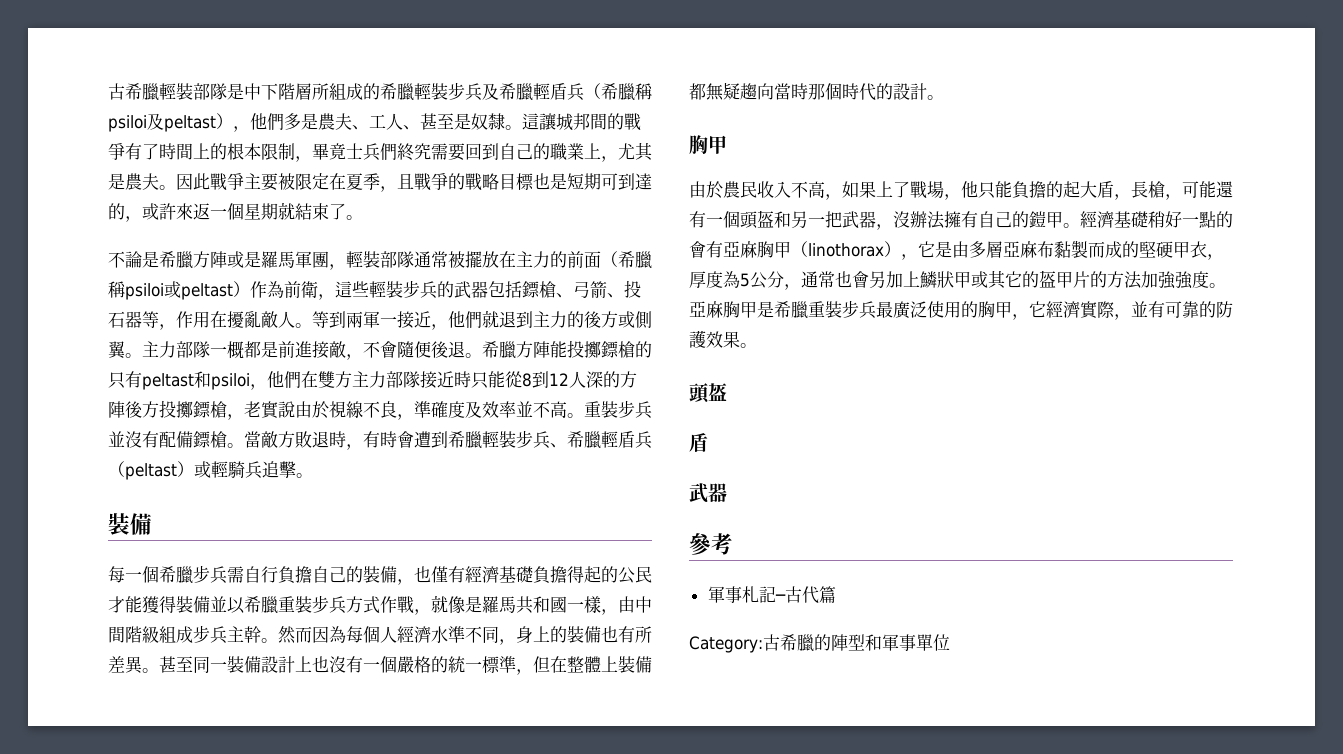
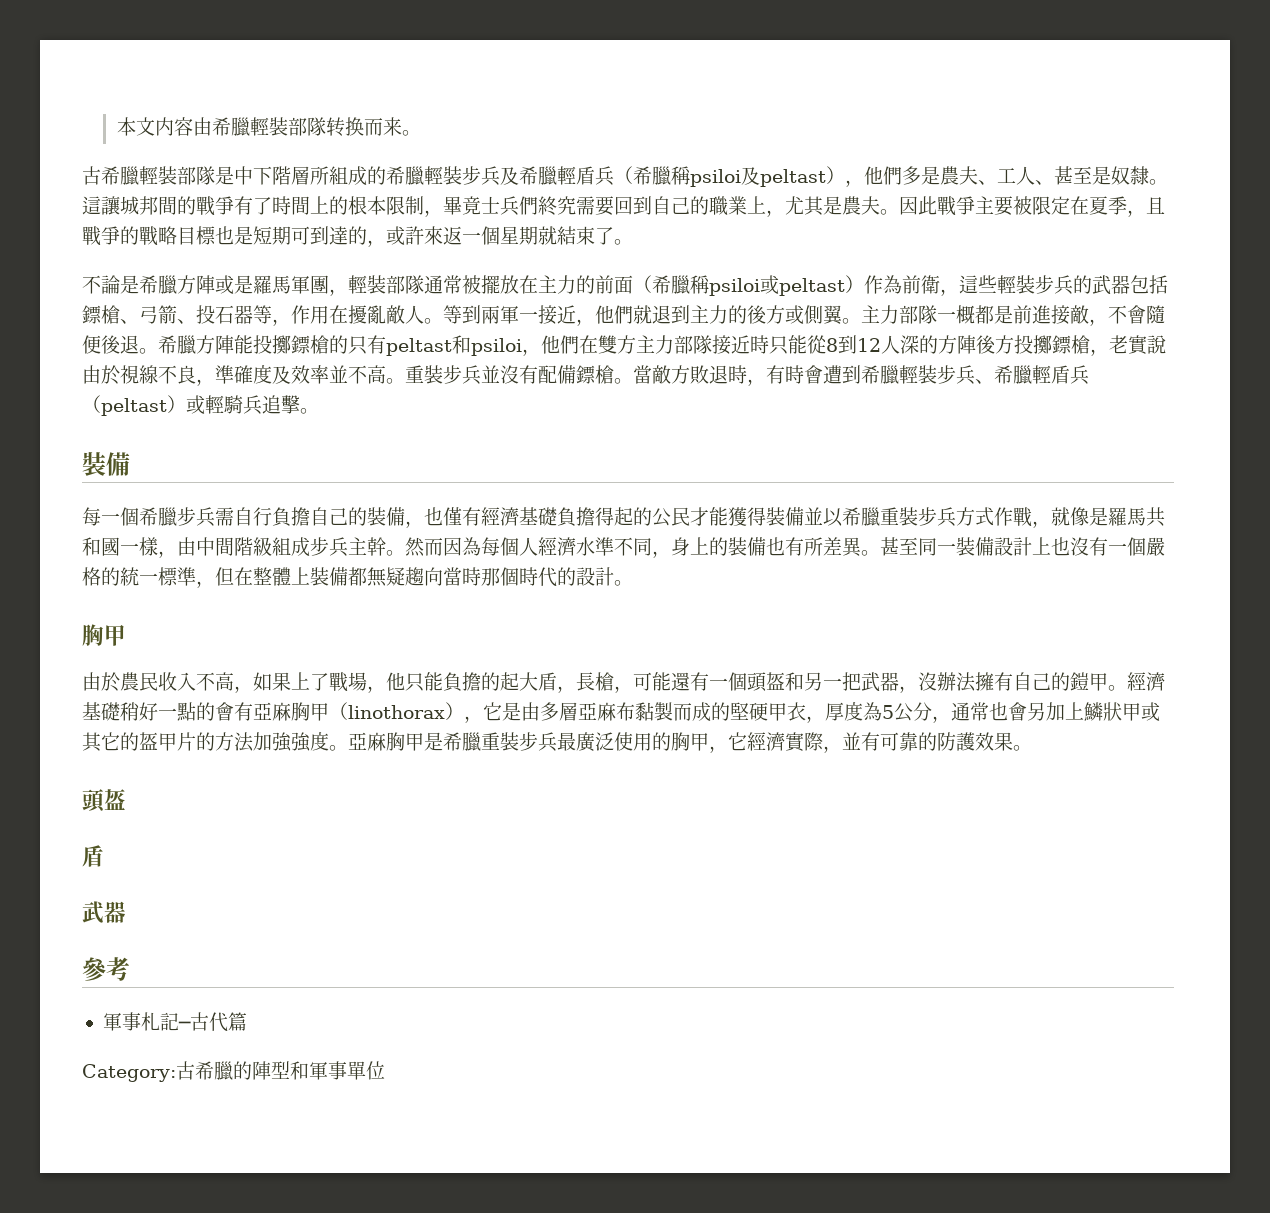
+ 本文内容由希臘輕裝部隊转换而来。

